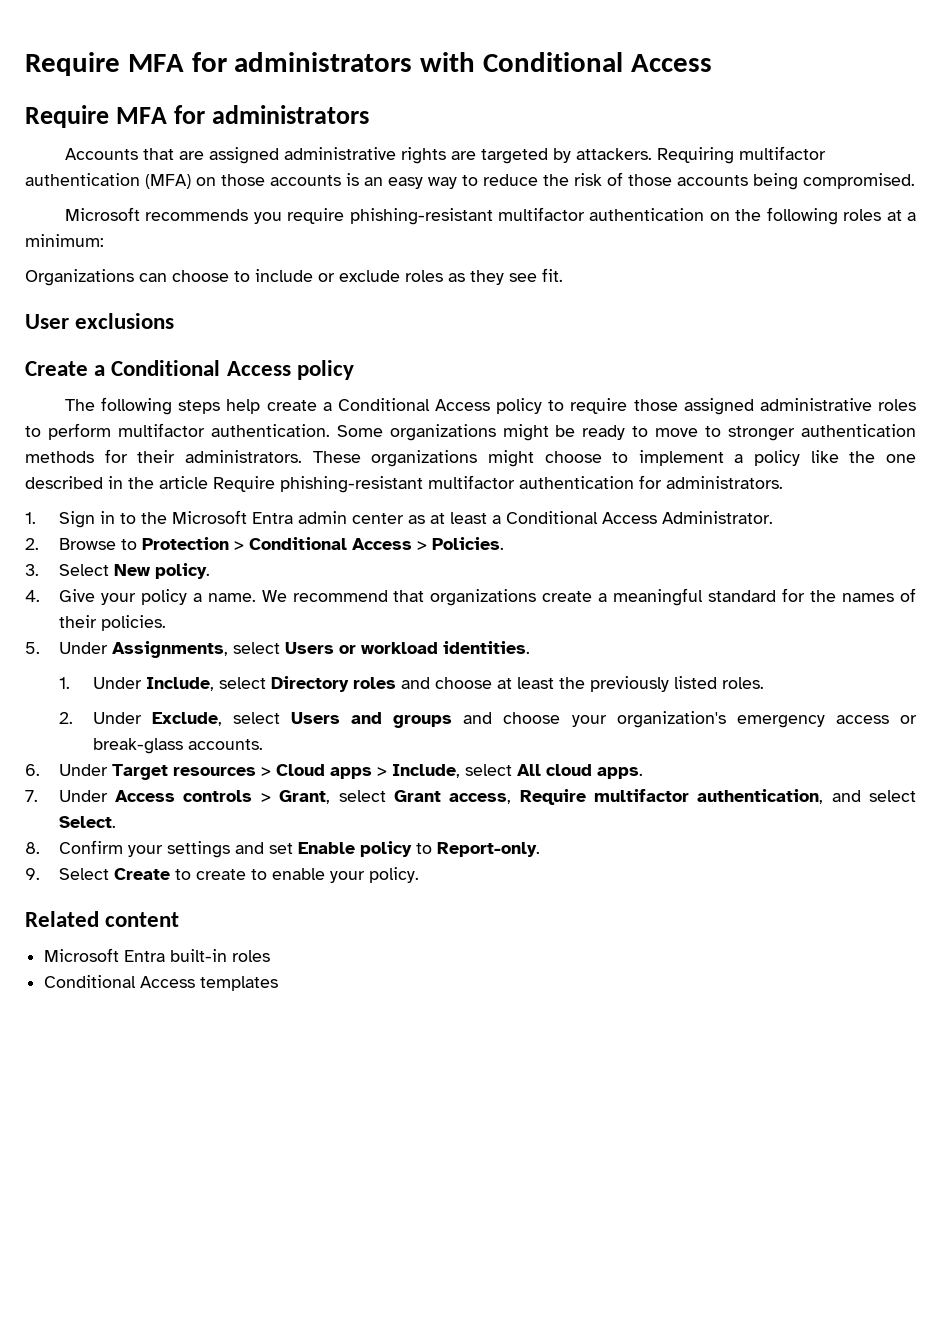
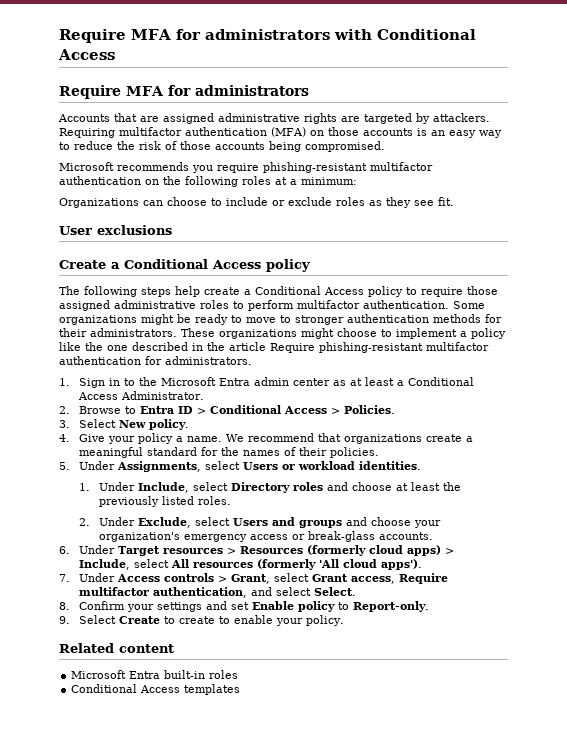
- 2. Browse to Protection > Conditional Access > Policies.
+ 2. Browse to Entra ID > Conditional Access > Policies.
- 6. Under Target resources > Cloud apps > Include, select All cloud apps.
+ 6. Under Target resources > Resources (formerly cloud apps) > Include, select All resources (formerly 'All cloud apps').

